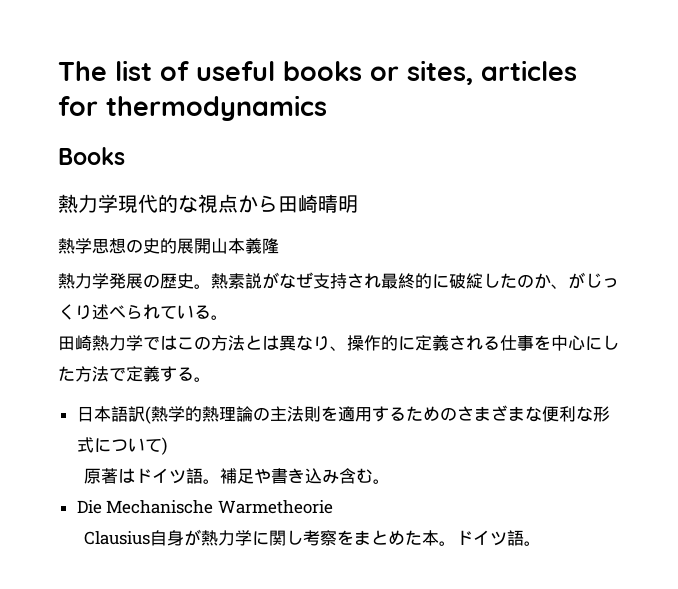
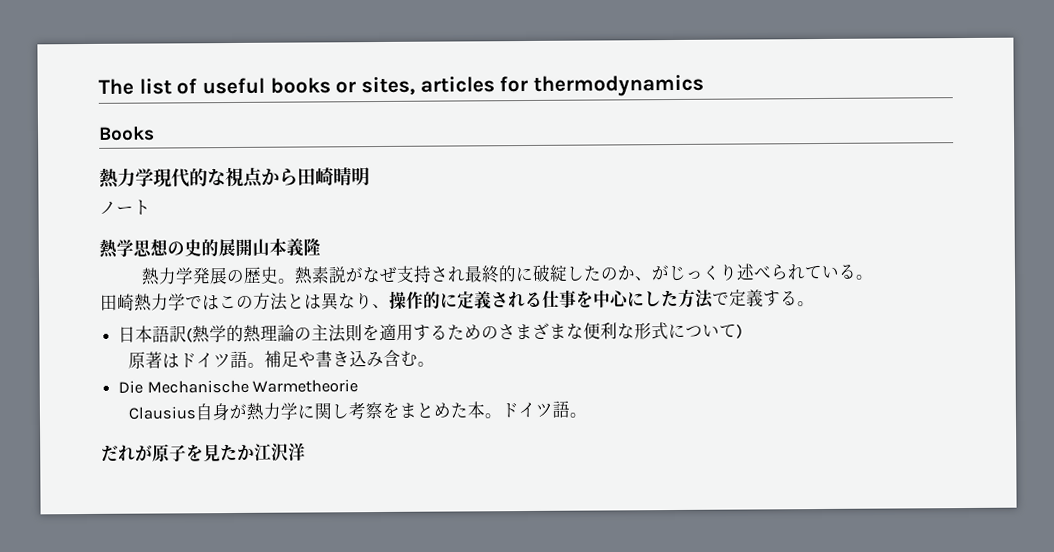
+ ノート
+ だれが原子を見たか江沢洋

